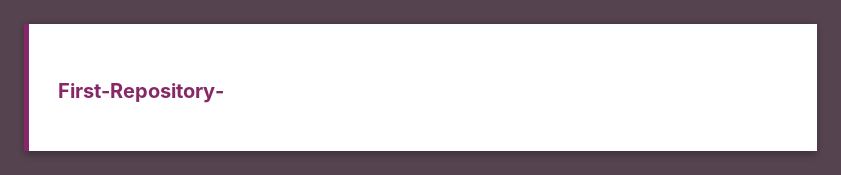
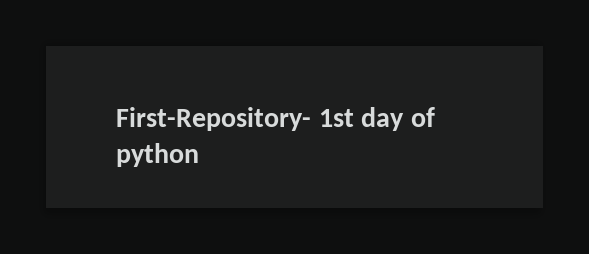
- First-Repository-
+ First-Repository- 1st day of python

